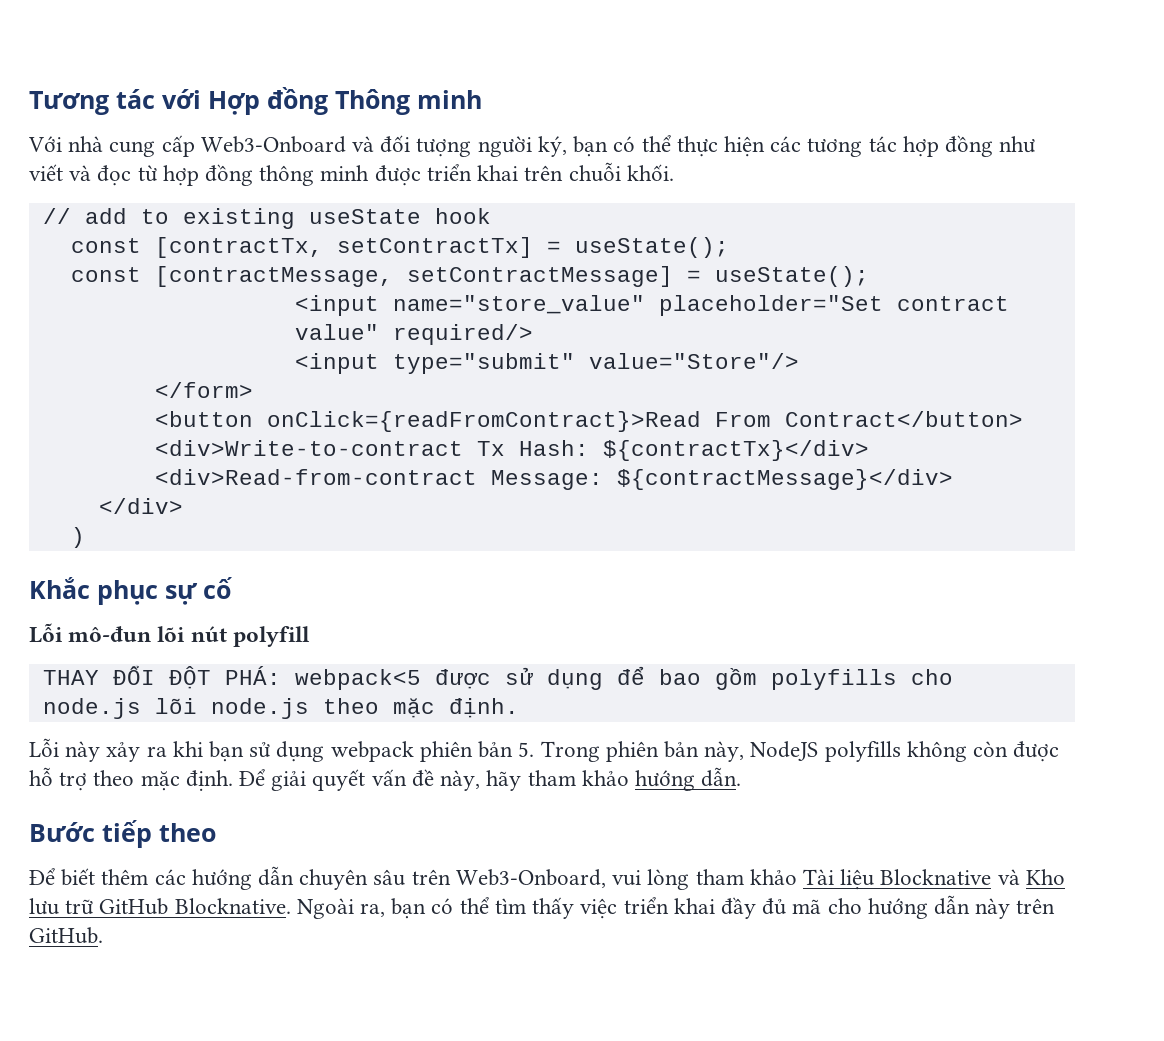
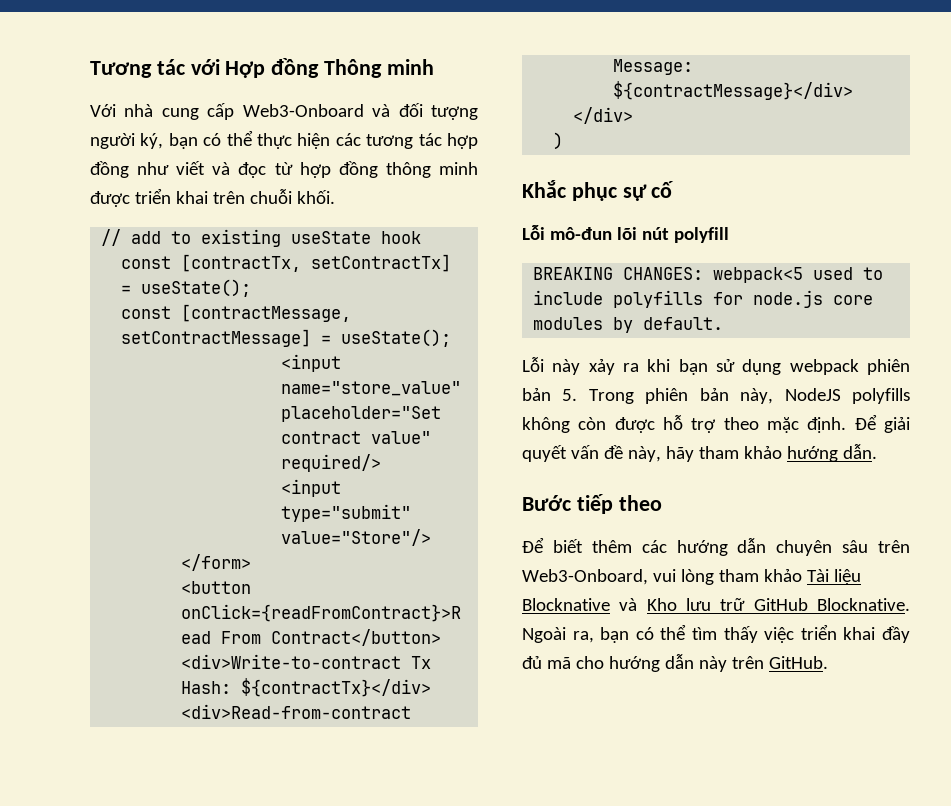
- THAY ĐỔI ĐỘT PHÁ: webpack<5 được sử dụng để bao gồm polyfills cho node.js lõi node.js theo mặc định.
+ BREAKING CHANGES: webpack<5 used to include polyfills for node.js core modules by default.

